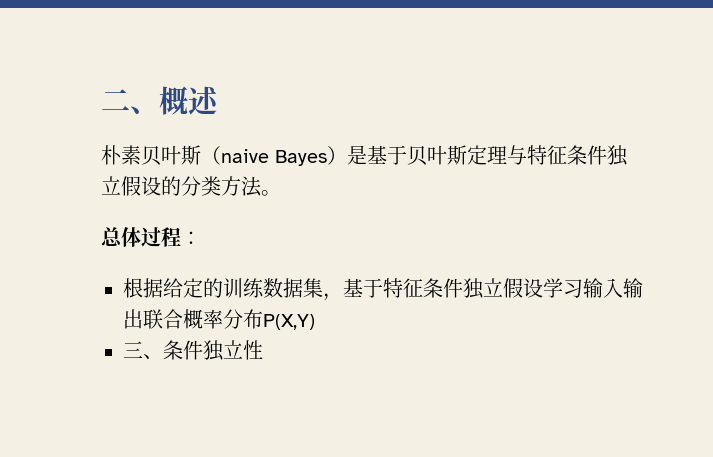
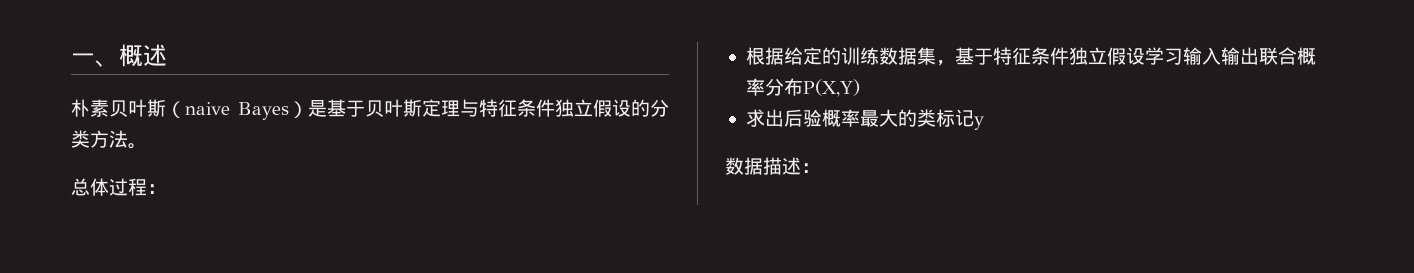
- 二、概述
+ 一、概述
- 三、条件独立性
+ 求出后验概率最大的类标记y
+ 数据描述：

